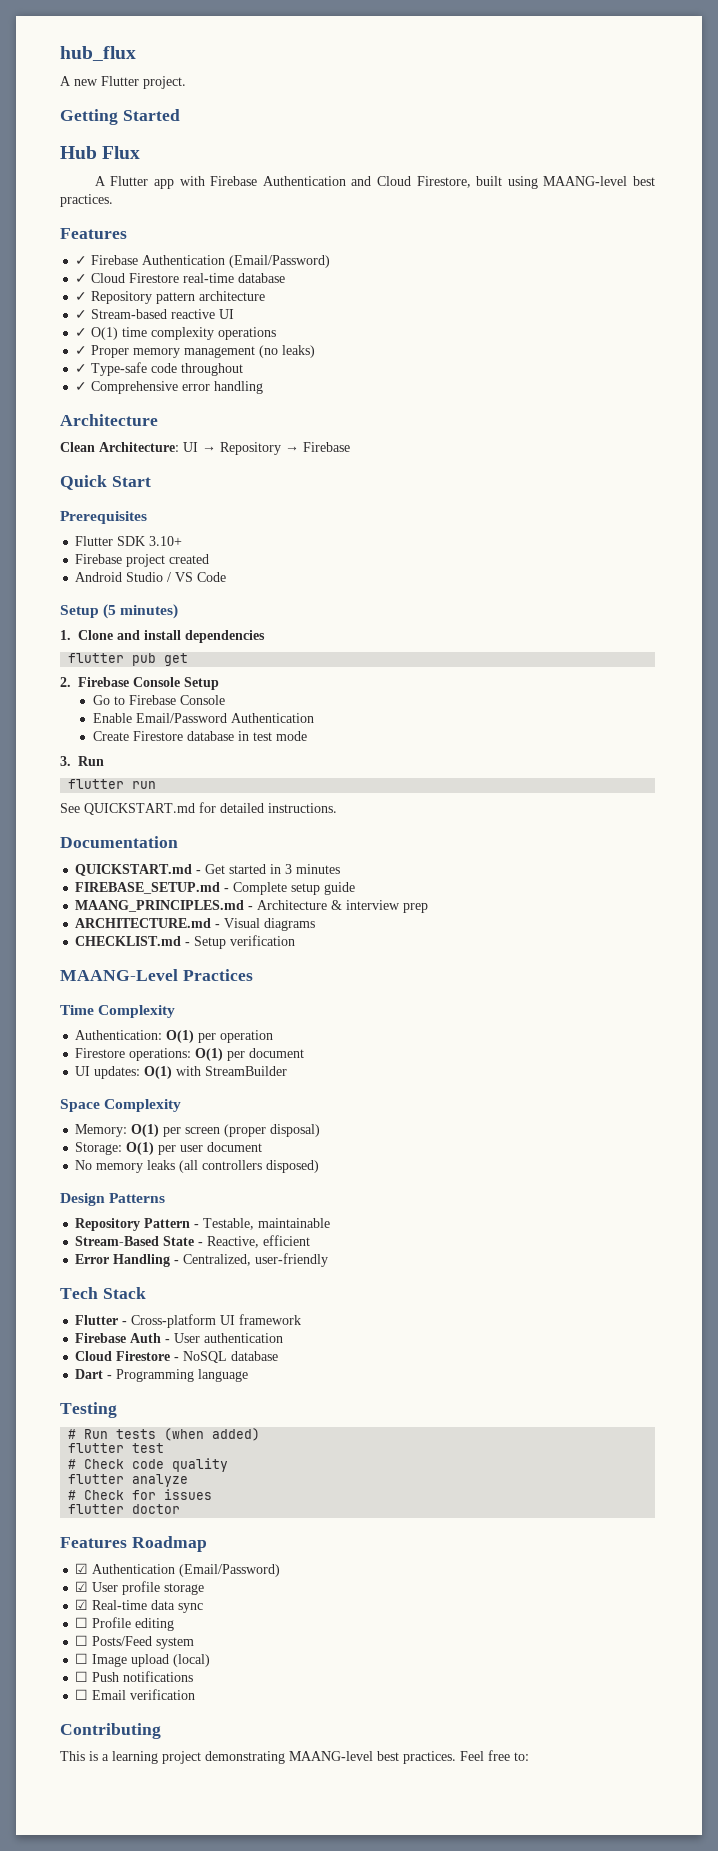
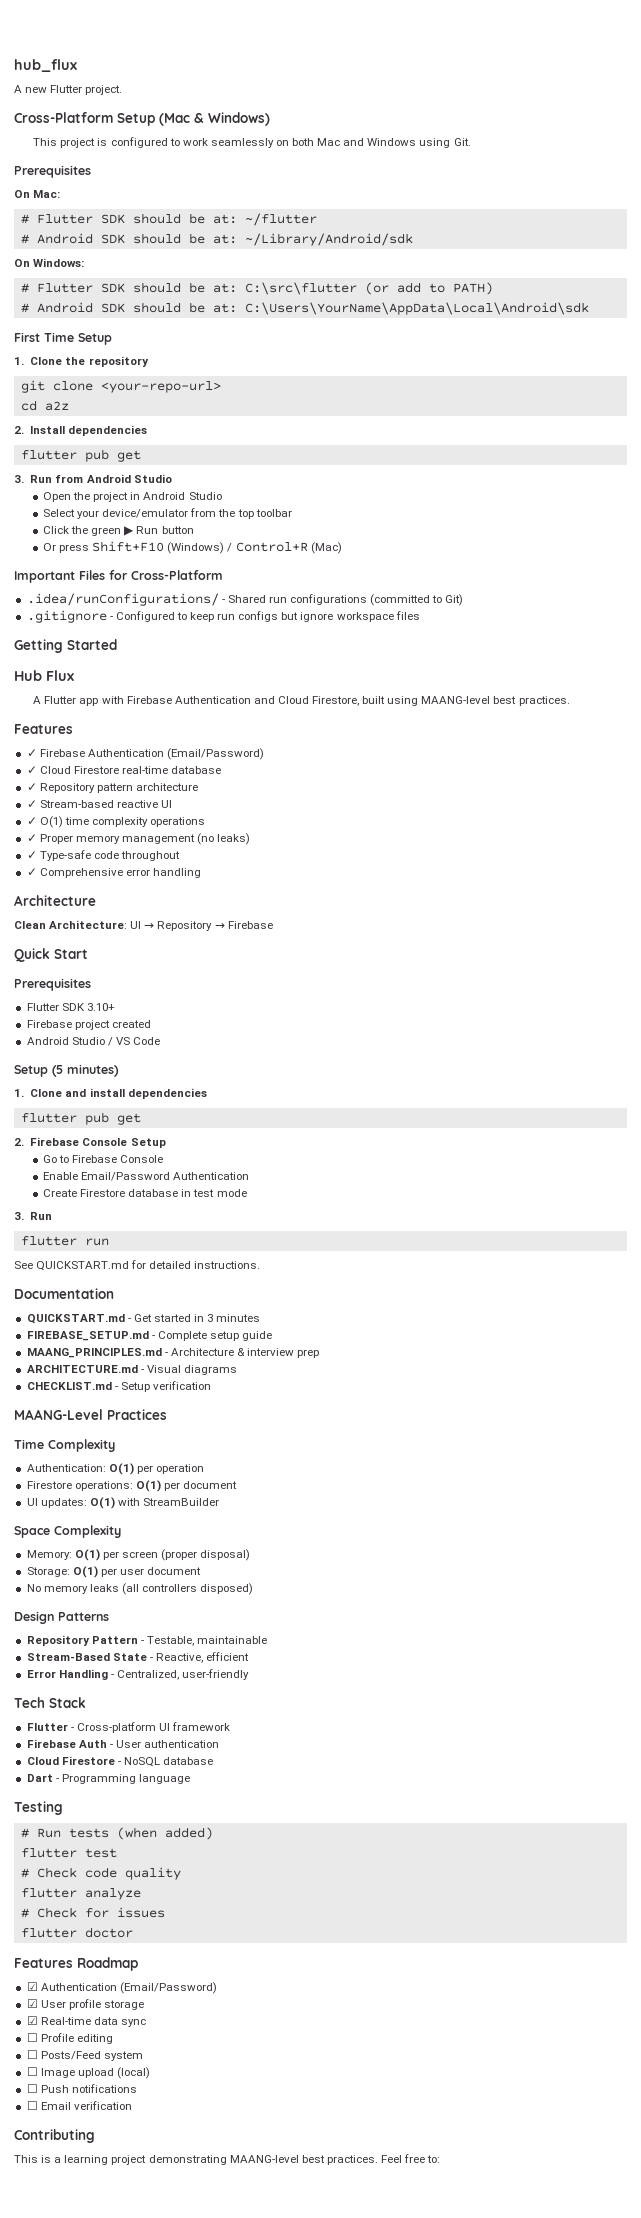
+ Cross-Platform Setup (Mac & Windows)
+ This project is configured to work seamlessly on both Mac and Windows using Git.
+ Prerequisites
+ On Mac:
+ # Flutter SDK should be at: ~/flutter
+ # Android SDK should be at: ~/Library/Android/sdk
+ On Windows:
+ # Flutter SDK should be at: C:\src\flutter (or add to PATH)
+ # Android SDK should be at: C:\Users\YourName\AppData\Local\Android\sdk
+ First Time Setup
+ 1. Clone the repository
+ git clone <your-repo-url>
+ cd a2z
+ 2. Install dependencies
+ flutter pub get
+ 3. Run from Android Studio
+ Open the project in Android Studio
+ Select your device/emulator from the top toolbar
+ Click the green ▶ Run button
+ Or press Shift+F10 (Windows) / Control+R (Mac)
+ Important Files for Cross-Platform
+ .idea/runConfigurations/ - Shared run configurations (committed to Git)
+ .gitignore - Configured to keep run configs but ignore workspace files

